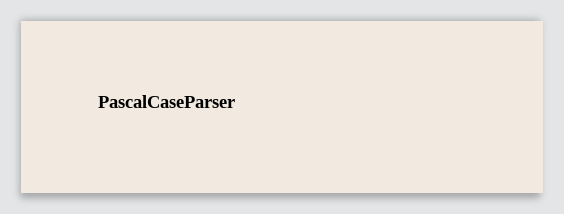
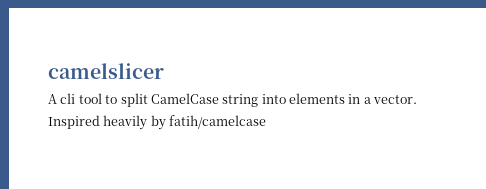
- PascalCaseParser
+ camelslicer
+ A cli tool to split CamelCase string into elements in a vector.
+ Inspired heavily by fatih/camelcase

